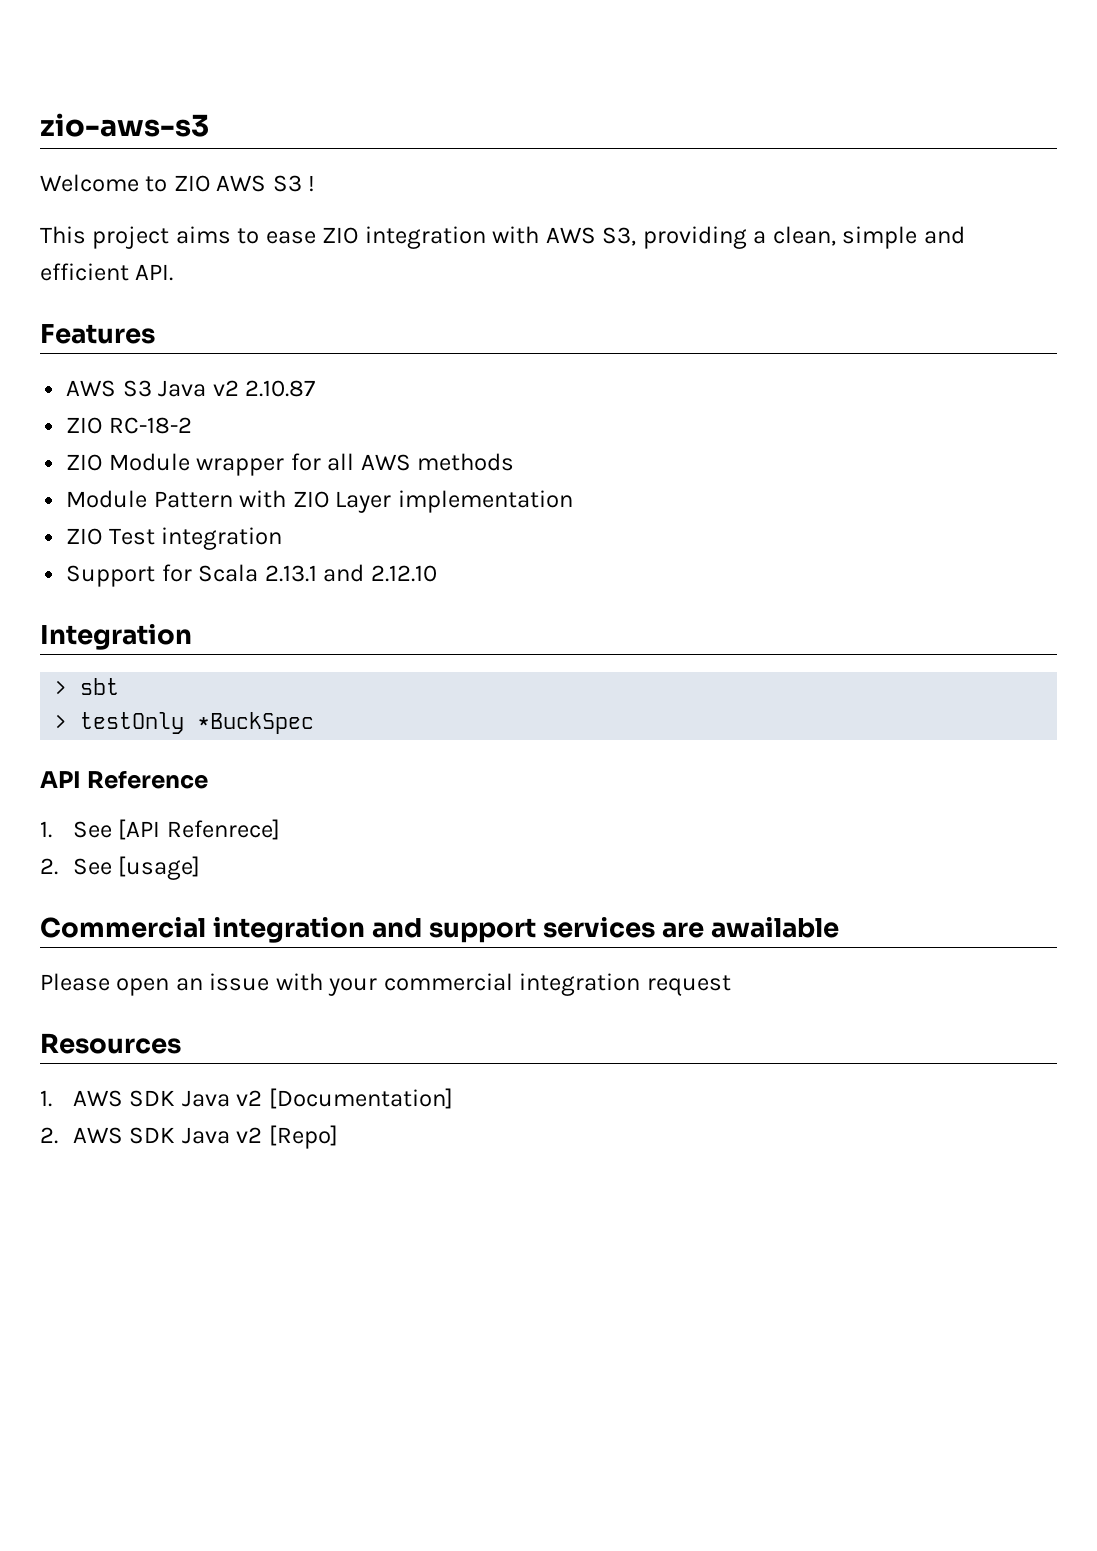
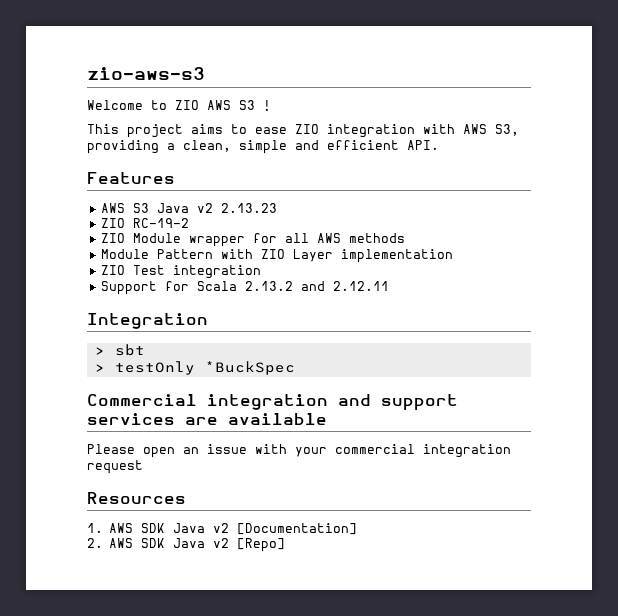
- AWS S3 Java v2 2.10.87
- ZIO RC-18-2
+ AWS S3 Java v2 2.13.23
+ ZIO RC-19-2
- Support for Scala 2.13.1 and 2.12.10
+ Support for Scala 2.13.2 and 2.12.11
- API Reference
- 1. See [API Refenrece]
- 2. See [usage]
- Commercial integration and support services are awailable
+ Commercial integration and support services are available

